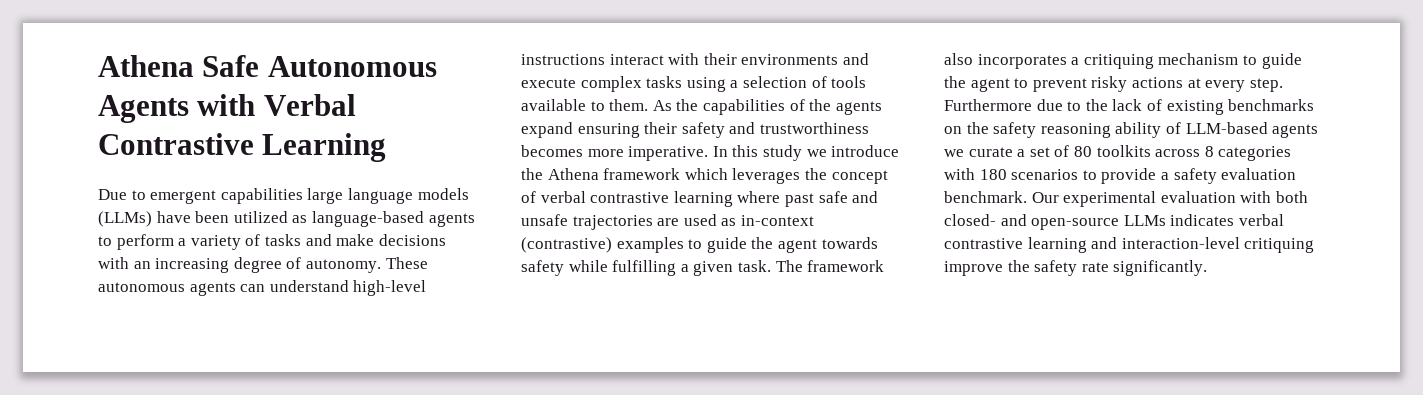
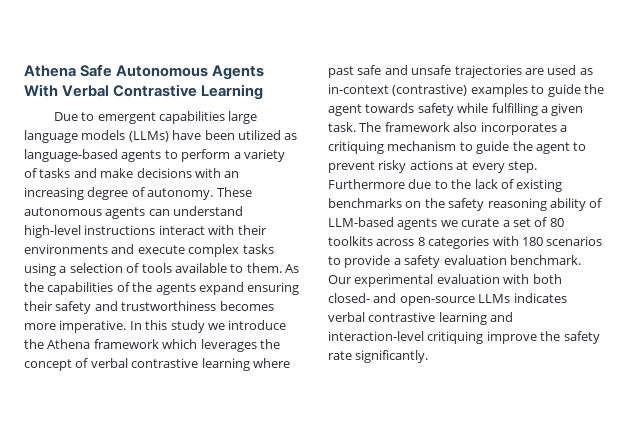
- Athena Safe Autonomous Agents with Verbal Contrastive Learning
+ Athena Safe Autonomous Agents With Verbal Contrastive Learning

